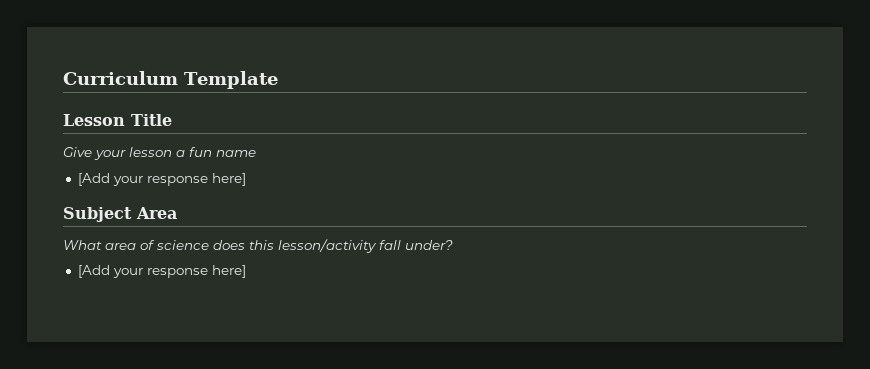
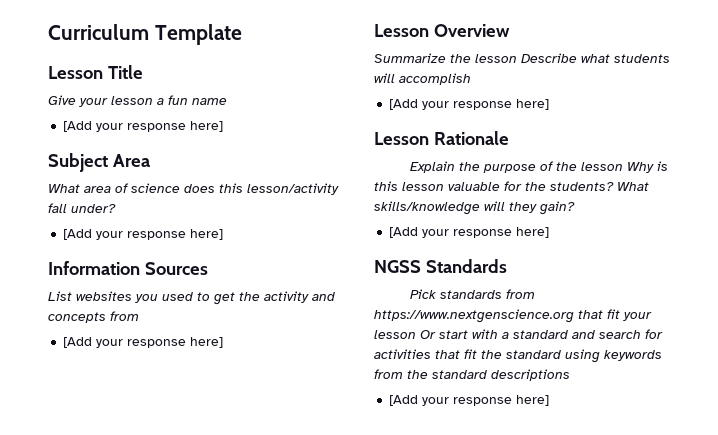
+ Information Sources
+ List websites you used to get the activity and concepts from
+ [Add your response here]
+ Lesson Overview
+ Summarize the lesson Describe what students will accomplish
+ [Add your response here]
+ Lesson Rationale
+ Explain the purpose of the lesson Why is this lesson valuable for the students? What skills/knowledge will they gain?
+ [Add your response here]
+ NGSS Standards
+ Pick standards from https://www.nextgenscience.org that fit your lesson Or start with a standard and search for activities that fit the standard using keywords from the standard descriptions
+ [Add your response here]

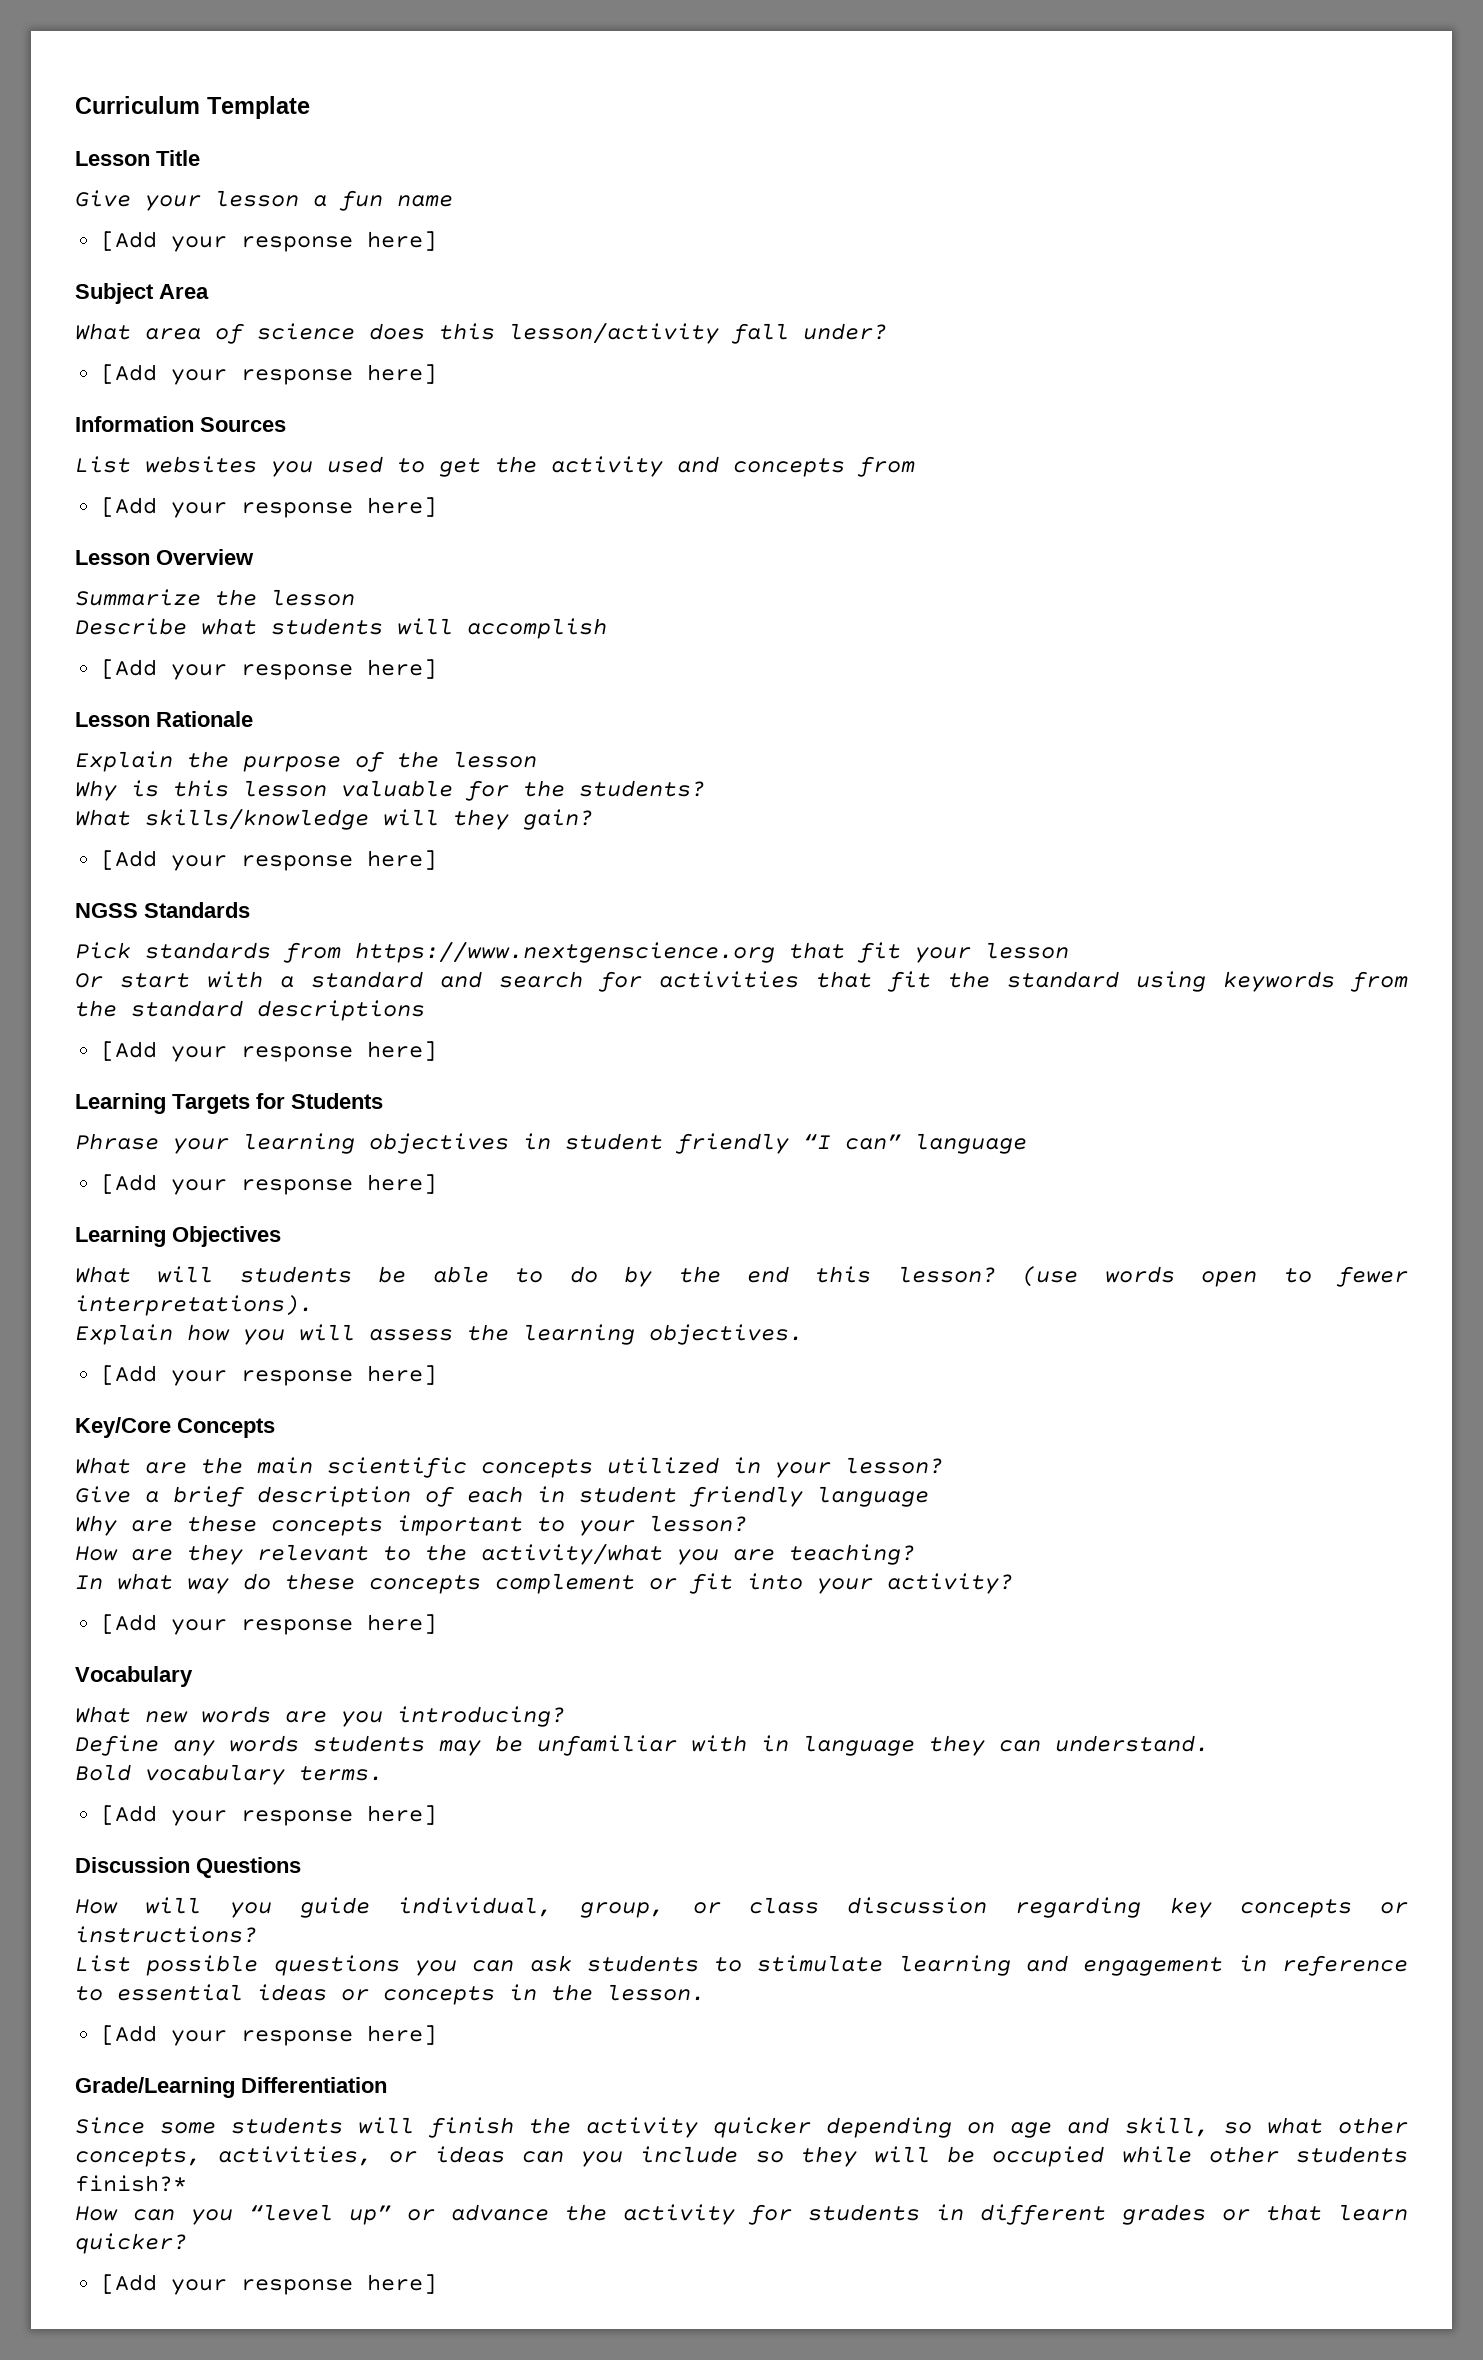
- Summarize the lesson Describe what students will accomplish
+ Summarize the lesson
+ Describe what students will accomplish
- Explain the purpose of the lesson Why is this lesson valuable for the students? What skills/knowledge will they gain?
+ Explain the purpose of the lesson
+ Why is this lesson valuable for the students?
+ What skills/knowledge will they gain?
- Pick standards from https://www.nextgenscience.org that fit your lesson Or start with a standard and search for activities that fit the standard using keywords from the standard descriptions
+ Pick standards from https://www.nextgenscience.org that fit your lesson
+ Or start with a standard and search for activities that fit the standard using keywords from the standard descriptions
+ Learning Targets for Students
+ Phrase your learning objectives in student friendly “I can” language
+ [Add your response here]
+ Learning Objectives
+ What will students be able to do by the end this lesson? (use words open to fewer interpretations).
+ Explain how you will assess the learning objectives.
+ [Add your response here]
+ Key/Core Concepts
+ What are the main scientific concepts utilized in your lesson?
+ Give a brief description of each in student friendly language
+ Why are these concepts important to your lesson?
+ How are they relevant to the activity/what you are teaching?
+ In what way do these concepts complement or fit into your activity?
+ [Add your response here]
+ Vocabulary
+ What new words are you introducing?
+ Define any words students may be unfamiliar with in language they can understand.
+ Bold vocabulary terms.
+ [Add your response here]
+ Discussion Questions
+ How will you guide individual, group, or class discussion regarding key concepts or instructions?
+ List possible questions you can ask students to stimulate learning and engagement in reference to essential ideas or concepts in the lesson.
+ [Add your response here]
+ Grade/Learning Differentiation
+ Since some students will finish the activity quicker depending on age and skill, so what other concepts, activities, or ideas can you include so they will be occupied while other students finish?*
+ How can you “level up” or advance the activity for students in different grades or that learn quicker?
+ [Add your response here]

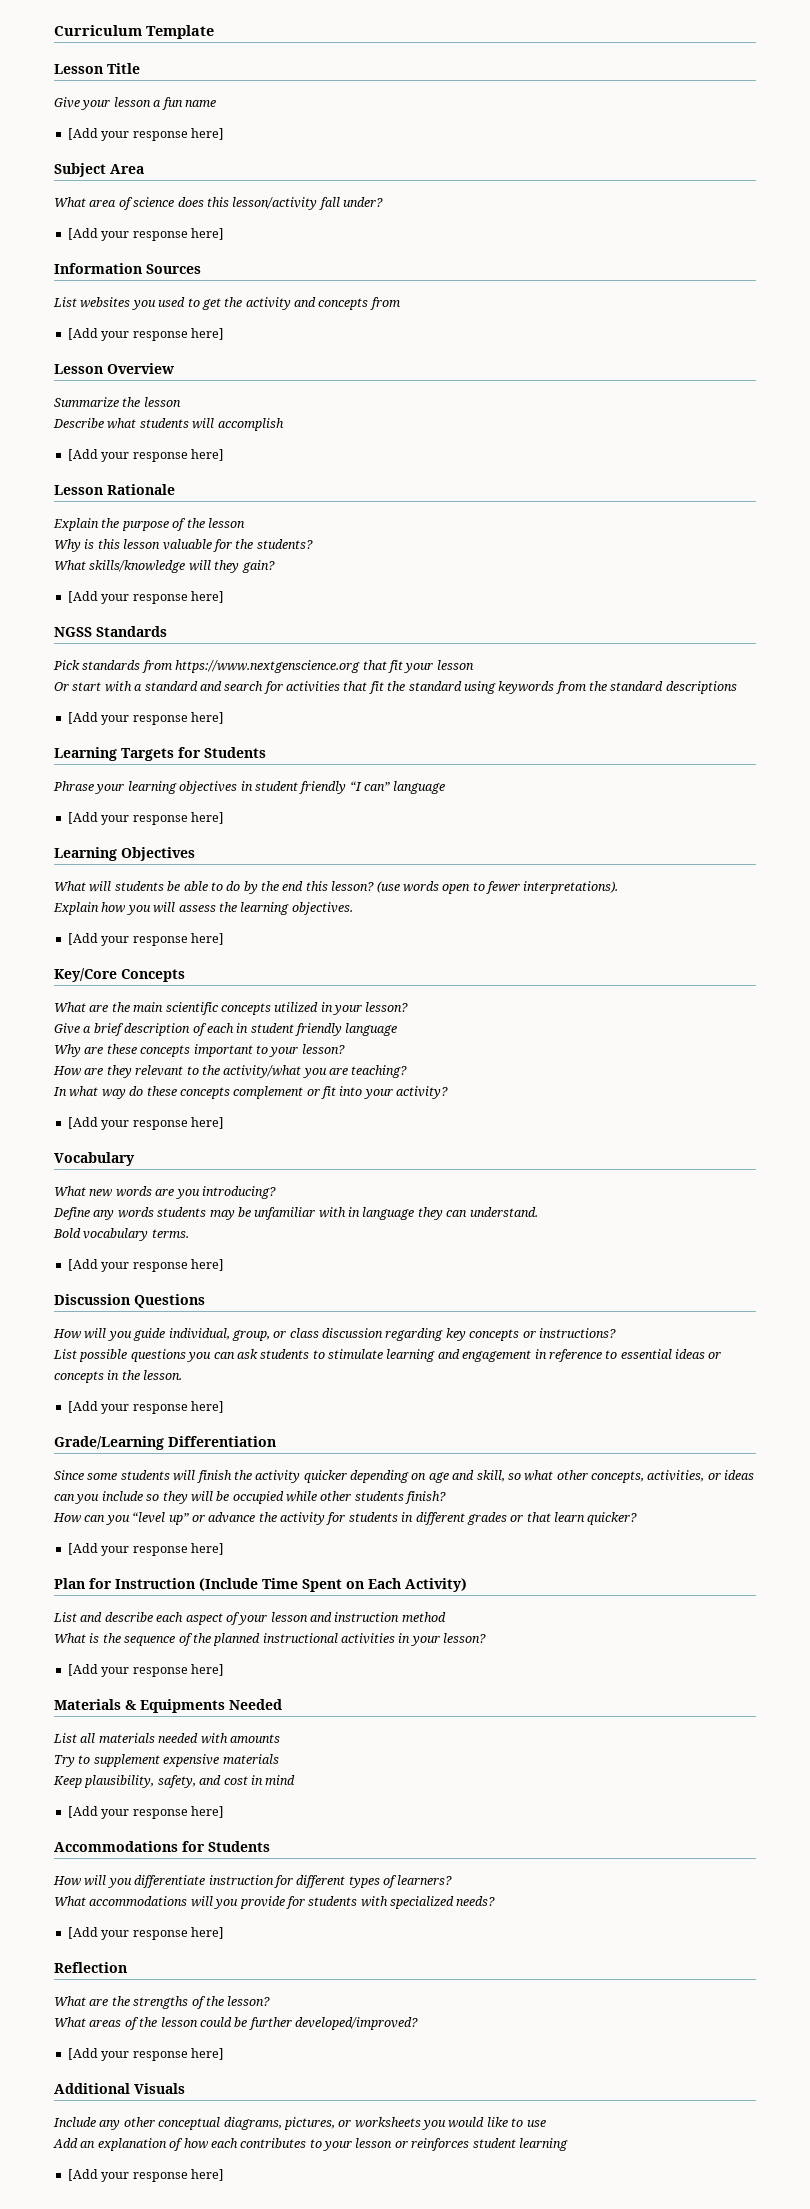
- Since some students will finish the activity quicker depending on age and skill, so what other concepts, activities, or ideas can you include so they will be occupied while other students finish?*
+ Since some students will finish the activity quicker depending on age and skill, so what other concepts, activities, or ideas can you include so they will be occupied while other students finish?
+ Plan for Instruction (Include Time Spent on Each Activity)
+ List and describe each aspect of your lesson and instruction method
+ What is the sequence of the planned instructional activities in your lesson?
+ [Add your response here]
+ Materials & Equipments Needed
+ List all materials needed with amounts
+ Try to supplement expensive materials
+ Keep plausibility, safety, and cost in mind
+ [Add your response here]
+ Accommodations for Students
+ How will you differentiate instruction for different types of learners?
+ What accommodations will you provide for students with specialized needs?
+ [Add your response here]
+ Reflection
+ What are the strengths of the lesson?
+ What areas of the lesson could be further developed/improved?
+ [Add your response here]
+ Additional Visuals
+ Include any other conceptual diagrams, pictures, or worksheets you would like to use
+ Add an explanation of how each contributes to your lesson or reinforces student learning
+ [Add your response here]

